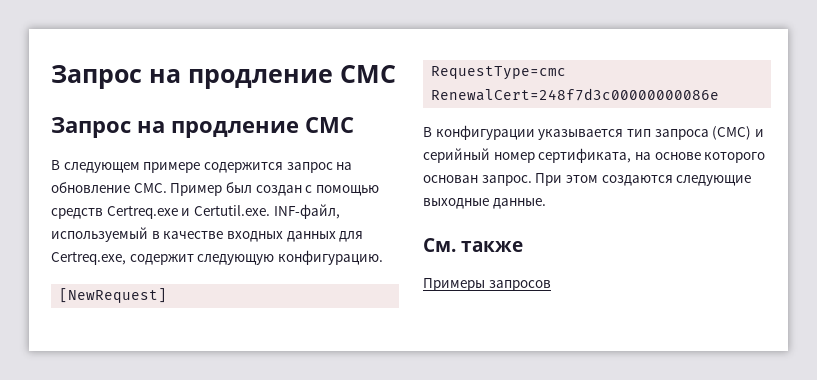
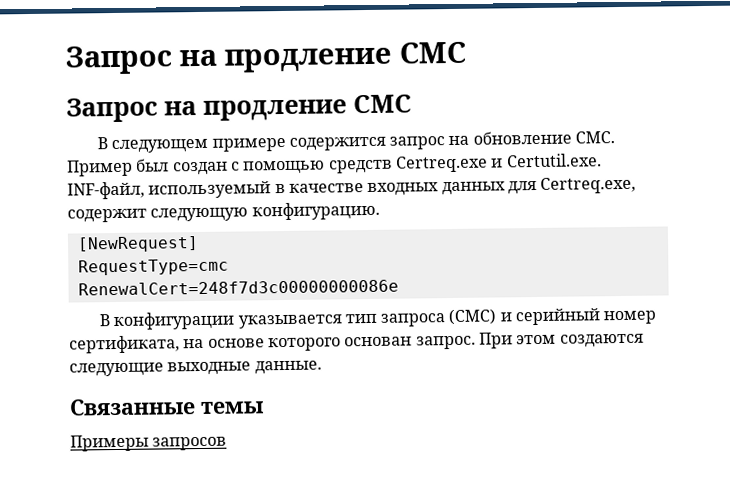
- См. также
+ Связанные темы

